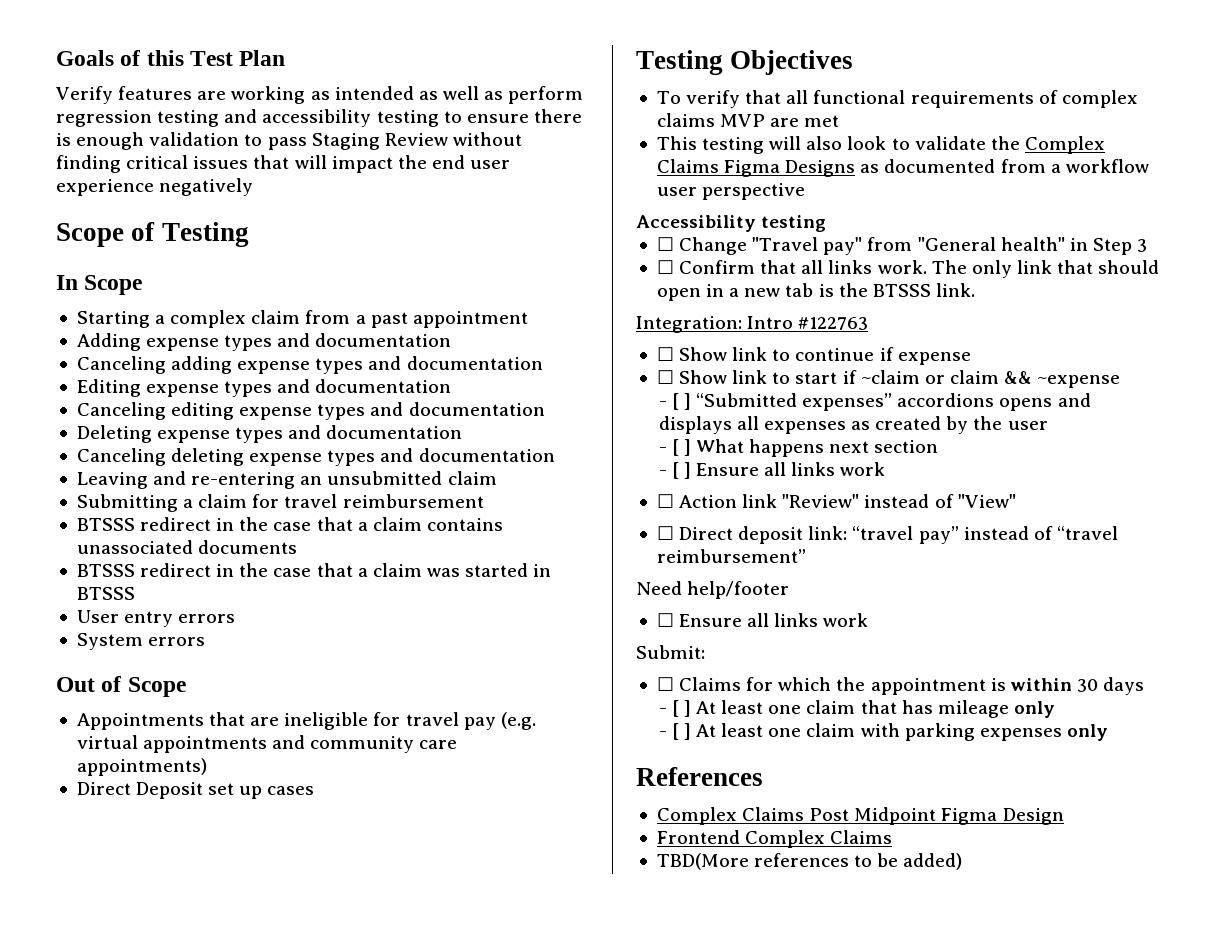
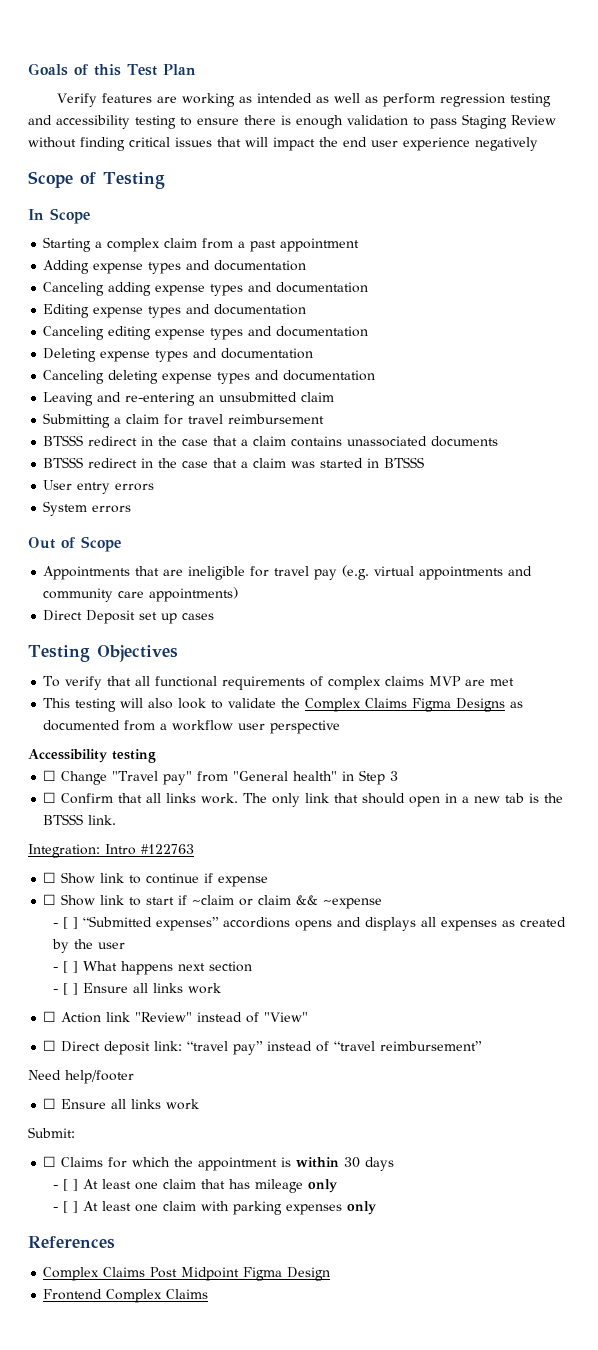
- TBD(More references to be added)

